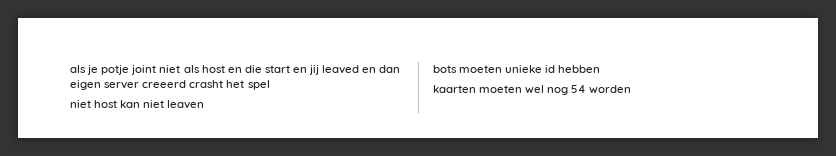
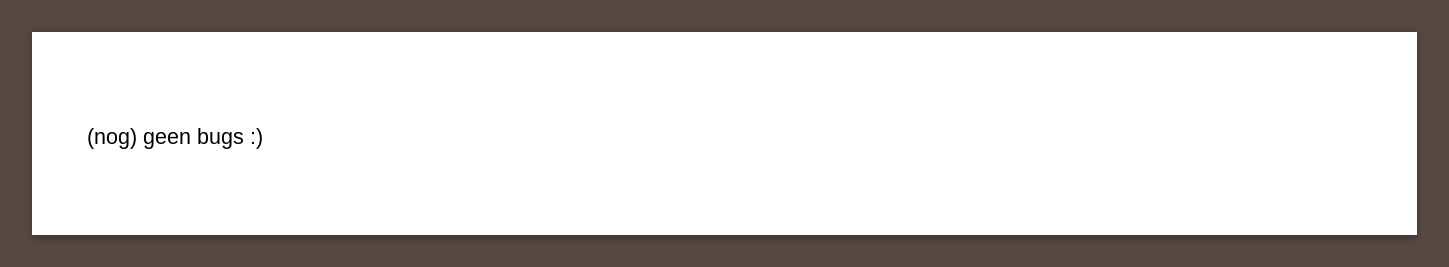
- als je potje joint niet als host en die start en jij leaved en dan eigen server creeerd crasht het spel
- niet host kan niet leaven
- bots moeten unieke id hebben
- kaarten moeten wel nog 54 worden
+ (nog) geen bugs :)

